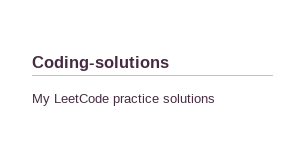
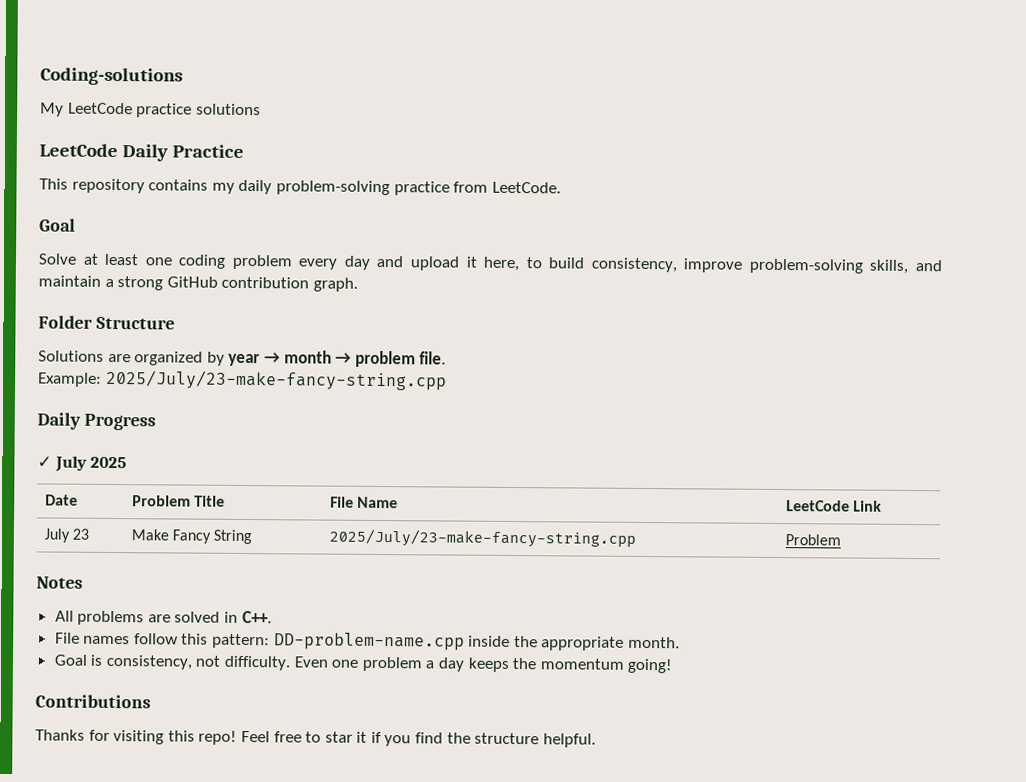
+ LeetCode Daily Practice
+ This repository contains my daily problem-solving practice from LeetCode.
+ Goal
+ Solve at least one coding problem every day and upload it here, to build consistency, improve problem-solving skills, and maintain a strong GitHub contribution graph.
+ Folder Structure
+ Solutions are organized by year → month → problem file.
+ Example: 2025/July/23-make-fancy-string.cpp
+ Daily Progress
+ ✓ July 2025
+ Date | Problem Title | File Name | LeetCode Link
+ July 23 | Make Fancy String | 2025/July/23-make-fancy-string.cpp | Problem
+ Notes
+ All problems are solved in C++.
+ File names follow this pattern: DD-problem-name.cpp inside the appropriate month.
+ Goal is consistency, not difficulty. Even one problem a day keeps the momentum going!
+ Contributions
+ Thanks for visiting this repo! Feel free to star it if you find the structure helpful.

